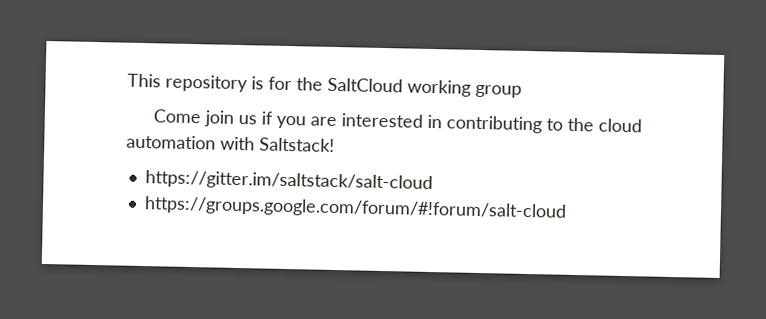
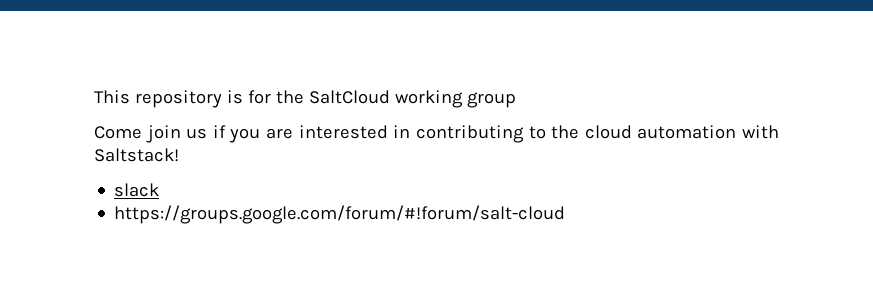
- https://gitter.im/saltstack/salt-cloud
+ slack

